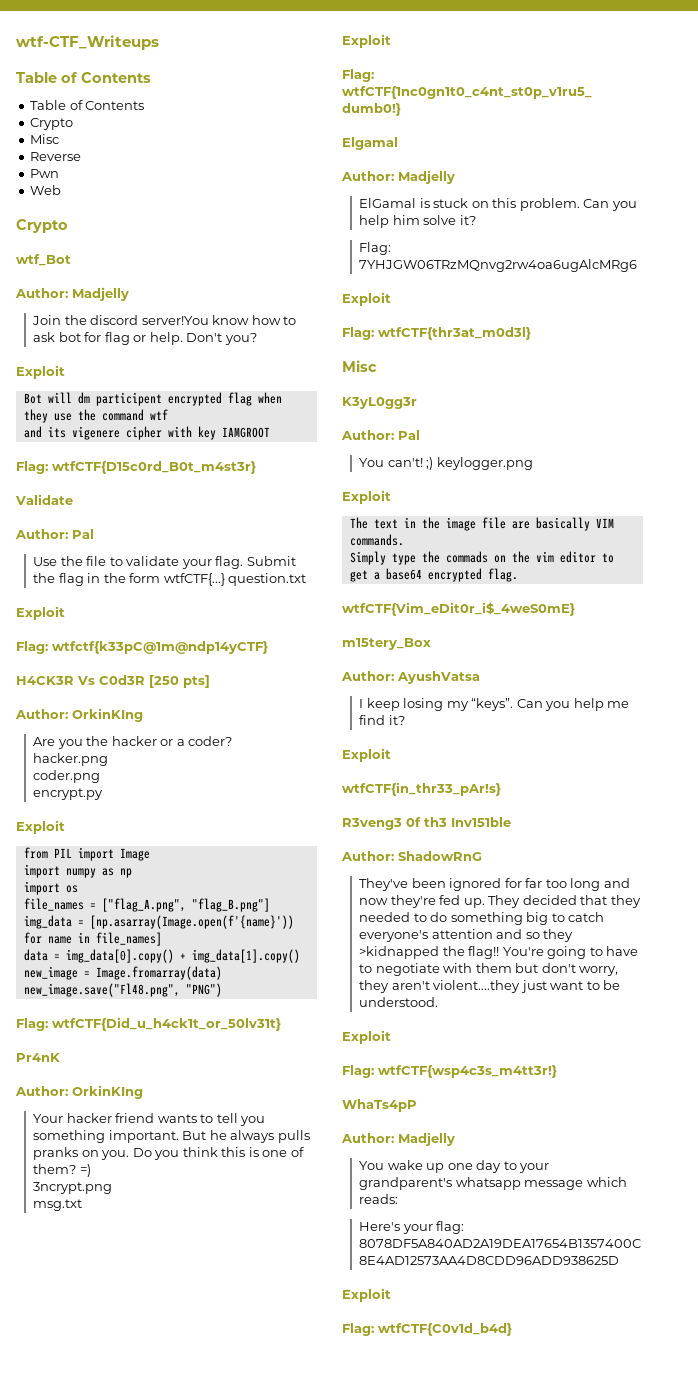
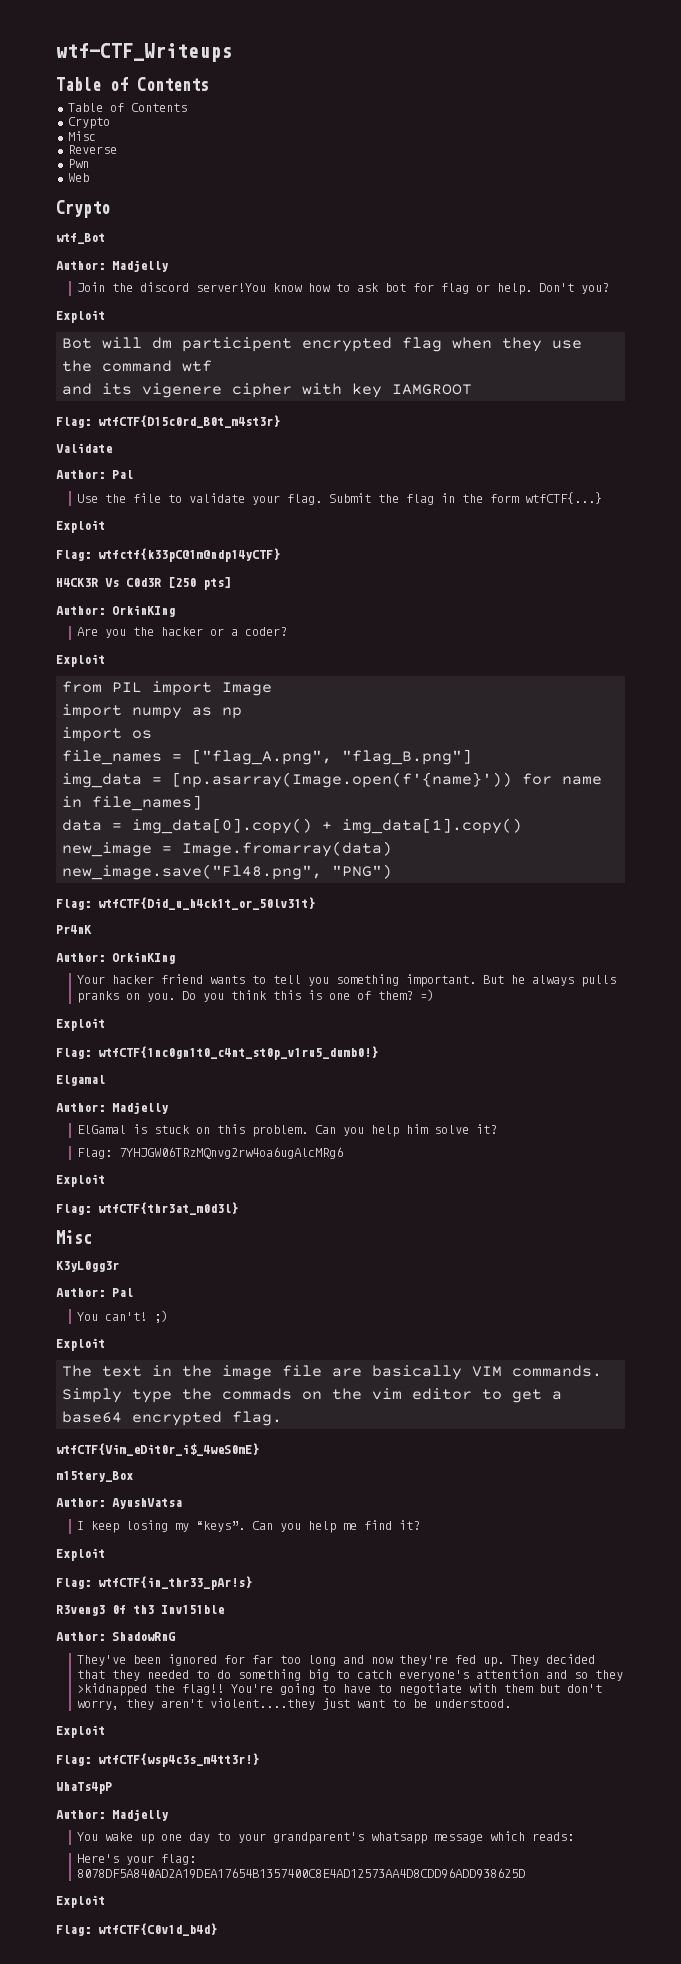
- Submit the flag in the form wtfCTF{...} question.txt
+ Submit the flag in the form wtfCTF{...}
- hacker.png
- coder.png
- encrypt.py
- 3ncrypt.png
- msg.txt
- You can't! ;) keylogger.png
+ You can't! ;)
- wtfCTF{in_thr33_pAr!s}
+ Flag: wtfCTF{in_thr33_pAr!s}

